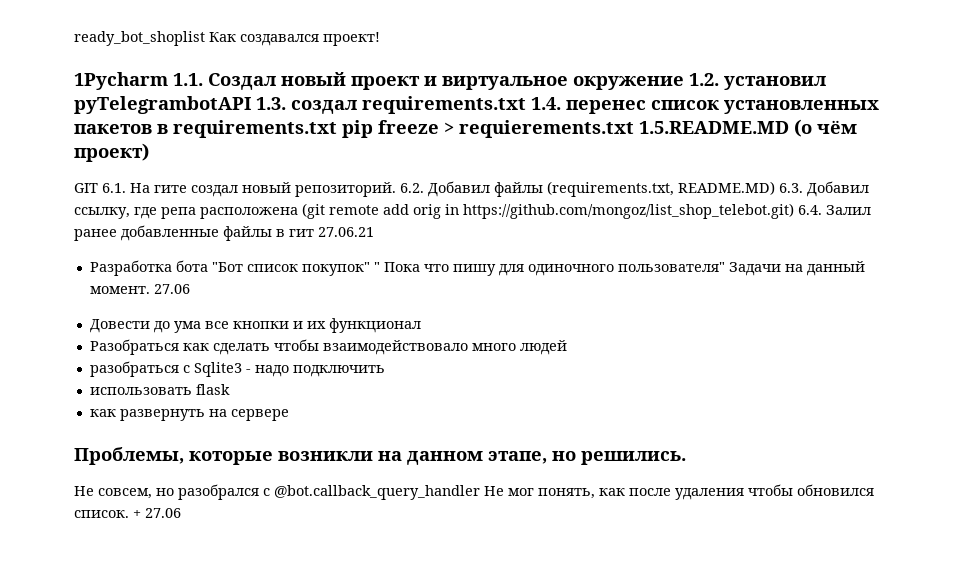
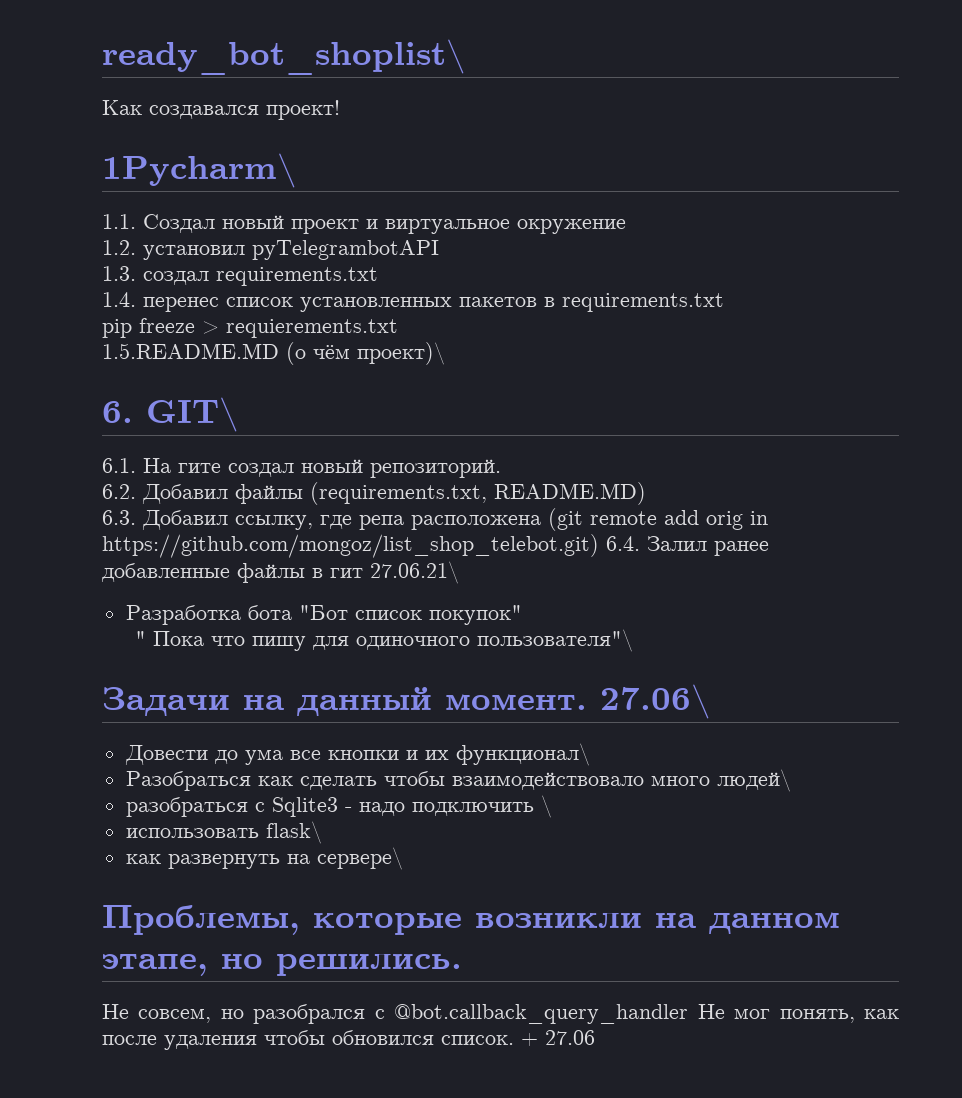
- ready_bot_shoplist Как создавался проект!
+ ready_bot_shoplist\
+ Как создавался проект!
- 1Pycharm 1.1. Создал новый проект и виртуальное окружение 1.2. установил pyTelegrambotAPI 1.3. cоздал requirements.txt 1.4. перенес список установленных пакетов в requirements.txt pip freeze > requierements.txt 1.5.README.MD (о чём проект)
- GIT 6.1. На гите создал новый репозиторий. 6.2. Добавил файлы (requirements.txt, README.MD) 6.3. Добавил ссылку, где репа расположена (git remote add orig in https://github.com/mongoz/list_shop_telebot.git) 6.4. Залил ранее добавленные файлы в гит 27.06.21
+ 1Pycharm\
+ 1.1. Создал новый проект и виртуальное окружение
+ 1.2. установил pyTelegrambotAPI
+ 1.3. cоздал requirements.txt
+ 1.4. перенес список установленных пакетов в requirements.txt
+ pip freeze > requierements.txt
+ 1.5.README.MD (о чём проект)\
+ 6. GIT\
+ 6.1. На гите создал новый репозиторий.
+ 6.2. Добавил файлы (requirements.txt, README.MD)
+ 6.3. Добавил ссылку, где репа расположена (git remote add orig in https://github.com/mongoz/list_shop_telebot.git) 6.4. Залил ранее добавленные файлы в гит 27.06.21\
- Разработка бота "Бот список покупок" " Пока что пишу для одиночного пользователя" Задачи на данный момент. 27.06
+ Разработка бота "Бот список покупок"
+ " Пока что пишу для одиночного пользователя"\
+ Задачи на данный момент. 27.06\
- Довести до ума все кнопки и их функционал
+ Довести до ума все кнопки и их функционал\
- Разобраться как сделать чтобы взаимодействовало много людей
+ Разобраться как сделать чтобы взаимодействовало много людей\
- разобраться с Sqlite3 - надо подключить
+ разобраться с Sqlite3 - надо подключить \
- использовать flask
+ использовать flask\
- как развернуть на сервере
+ как развернуть на сервере\

